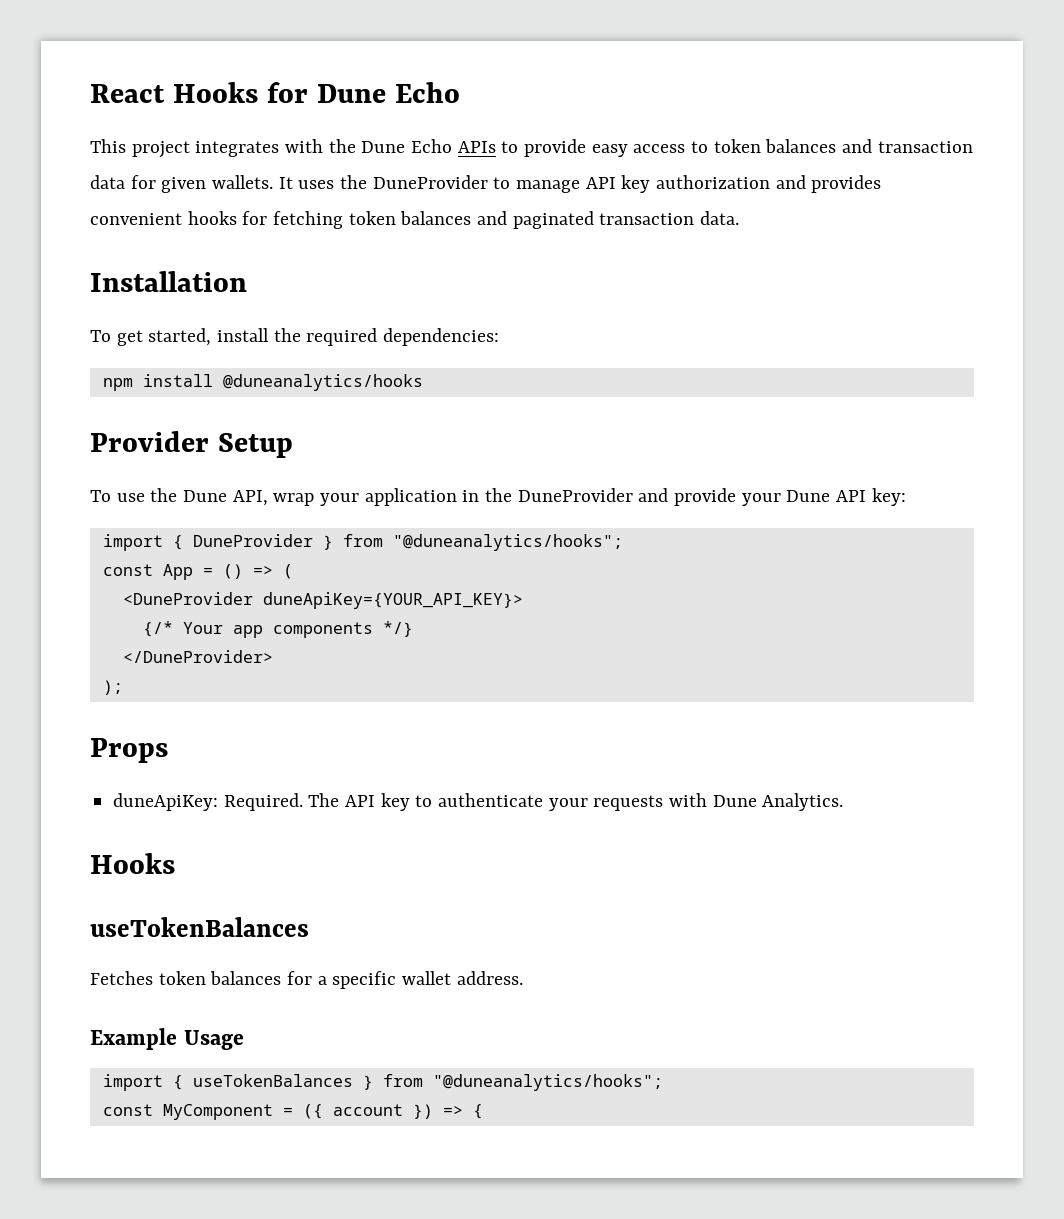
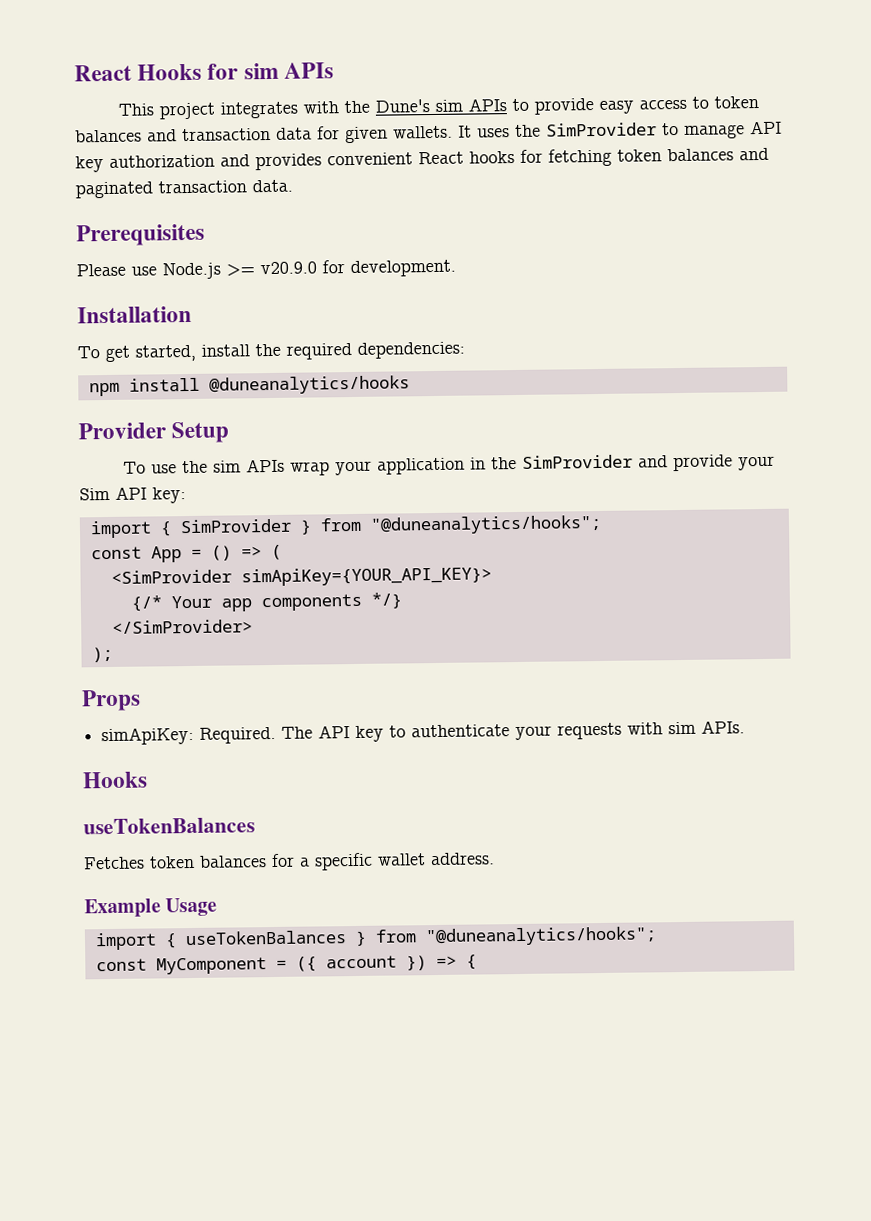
- React Hooks for Dune Echo
+ React Hooks for sim APIs
- This project integrates with the Dune Echo APIs to provide easy access to token balances and transaction data for given wallets.
+ This project integrates with the Dune's sim APIs to provide easy access to token balances and transaction data for given wallets.
- It uses the DuneProvider to manage API key authorization and provides convenient hooks for fetching token balances and paginated transaction data.
+ It uses the SimProvider to manage API key authorization and provides convenient React hooks for fetching token balances and paginated transaction data.
+ Prerequisites
+ Please use Node.js >= v20.9.0 for development.
- To use the Dune API, wrap your application in the DuneProvider and provide your Dune API key:
+ To use the sim APIs wrap your application in the SimProvider and provide your Sim API key:
- import { DuneProvider } from "@duneanalytics/hooks";
+ import { SimProvider } from "@duneanalytics/hooks";
- <DuneProvider duneApiKey={YOUR_API_KEY}>
+ <SimProvider simApiKey={YOUR_API_KEY}>
- </DuneProvider>
+ </SimProvider>
- duneApiKey: Required.
+ simApiKey: Required.
- The API key to authenticate your requests with Dune Analytics.
+ The API key to authenticate your requests with sim APIs.

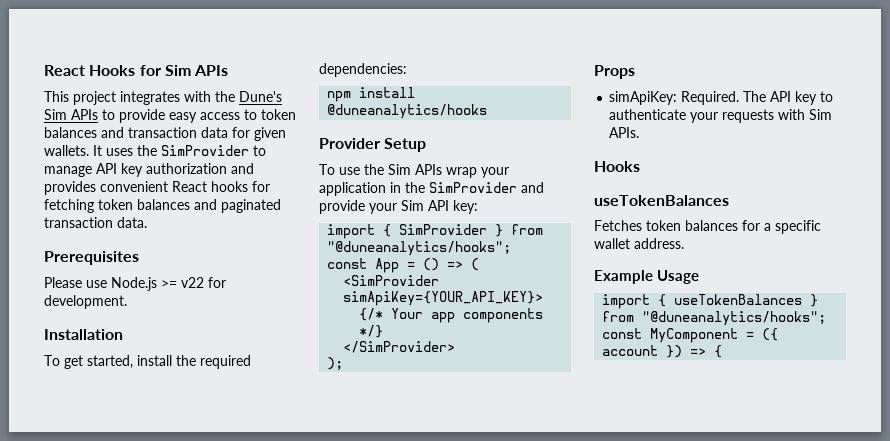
- React Hooks for sim APIs
+ React Hooks for Sim APIs
- This project integrates with the Dune's sim APIs to provide easy access to token balances and transaction data for given wallets.
+ This project integrates with the Dune's Sim APIs to provide easy access to token balances and transaction data for given wallets.
- Please use Node.js >= v20.9.0 for development.
+ Please use Node.js >= v22 for development.
- To use the sim APIs wrap your application in the SimProvider and provide your Sim API key:
+ To use the Sim APIs wrap your application in the SimProvider and provide your Sim API key:
- The API key to authenticate your requests with sim APIs.
+ The API key to authenticate your requests with Sim APIs.

